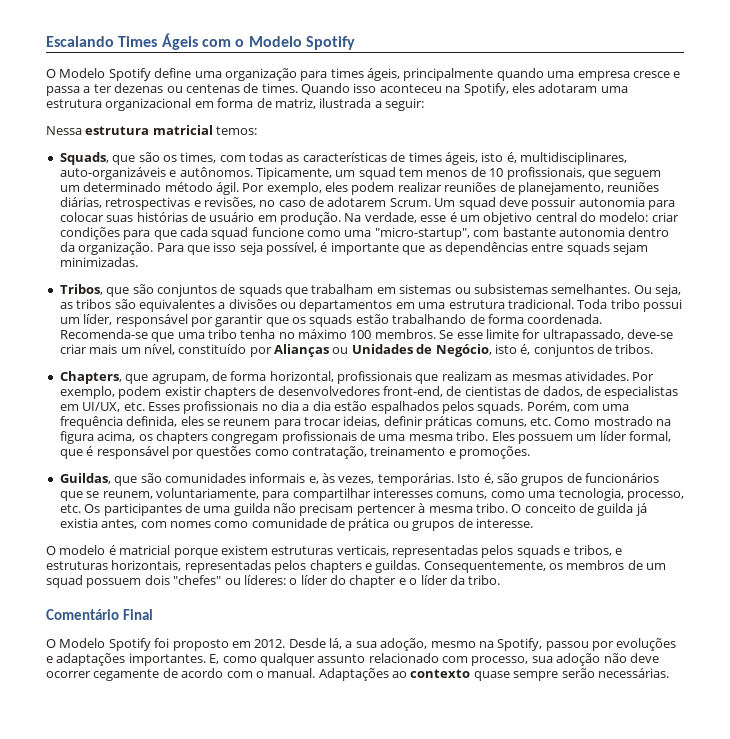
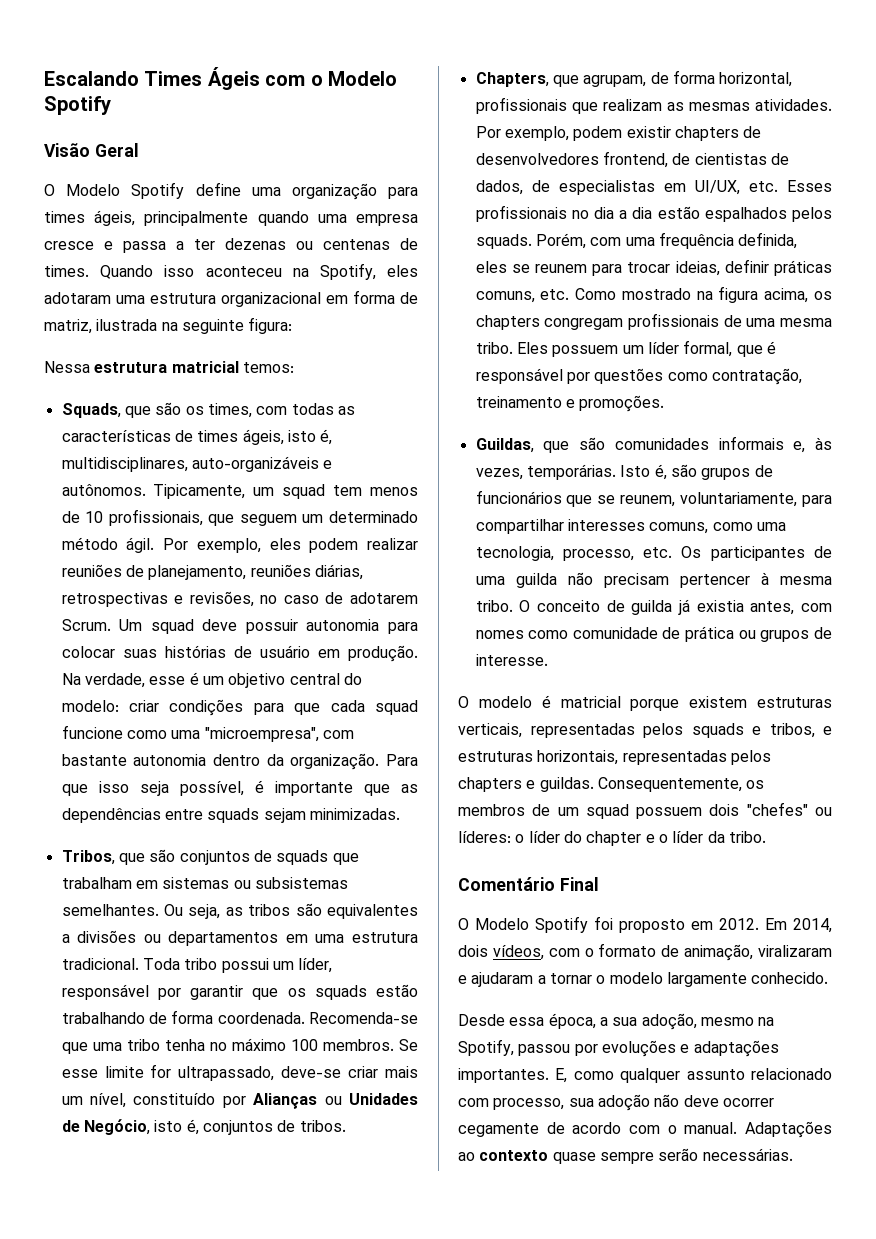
+ Visão Geral
- Quando isso aconteceu na Spotify, eles adotaram uma estrutura organizacional em forma de matriz, ilustrada a seguir:
+ Quando isso aconteceu na Spotify, eles adotaram uma estrutura organizacional em forma de matriz, ilustrada na seguinte figura:
- Na verdade, esse é um objetivo central do modelo: criar condições para que cada squad funcione como uma "micro-startup", com bastante autonomia dentro da organização.
+ Na verdade, esse é um objetivo central do modelo: criar condições para que cada squad funcione como uma "microempresa", com bastante autonomia dentro da organização.
- Por exemplo, podem existir chapters de desenvolvedores front-end, de cientistas de dados, de especialistas em UI/UX, etc. Esses profissionais no dia a dia estão espalhados pelos squads.
+ Por exemplo, podem existir chapters de desenvolvedores frontend, de cientistas de dados, de especialistas em UI/UX, etc. Esses profissionais no dia a dia estão espalhados pelos squads.
- Desde lá, a sua adoção, mesmo na Spotify, passou por evoluções e adaptações importantes.
+ Em 2014, dois vídeos, com o formato de animação, viralizaram e ajudaram a tornar o modelo largamente conhecido.
+ Desde essa época, a sua adoção, mesmo na Spotify, passou por evoluções e adaptações importantes.

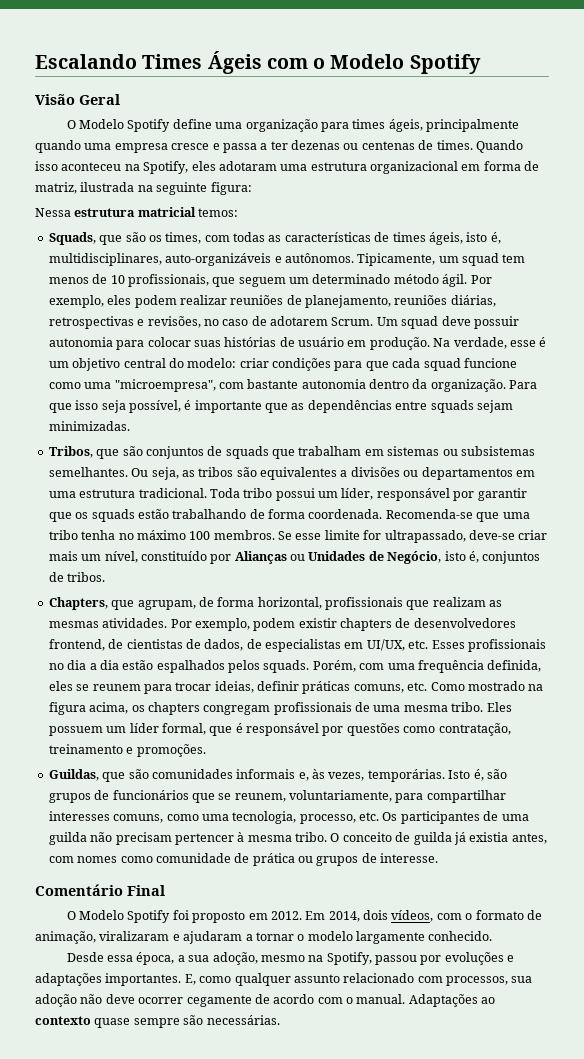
- O modelo é matricial porque existem estruturas verticais, representadas pelos squads e tribos, e estruturas horizontais, representadas pelos chapters e guildas. Consequentemente, os membros de um squad possuem dois "chefes" ou líderes: o líder do chapter e o líder da tribo.
- E, como qualquer assunto relacionado com processo, sua adoção não deve ocorrer cegamente de acordo com o manual.
+ E, como qualquer assunto relacionado com processos, sua adoção não deve ocorrer cegamente de acordo com o manual.
- Adaptações ao contexto quase sempre serão necessárias.
+ Adaptações ao contexto quase sempre são necessárias.

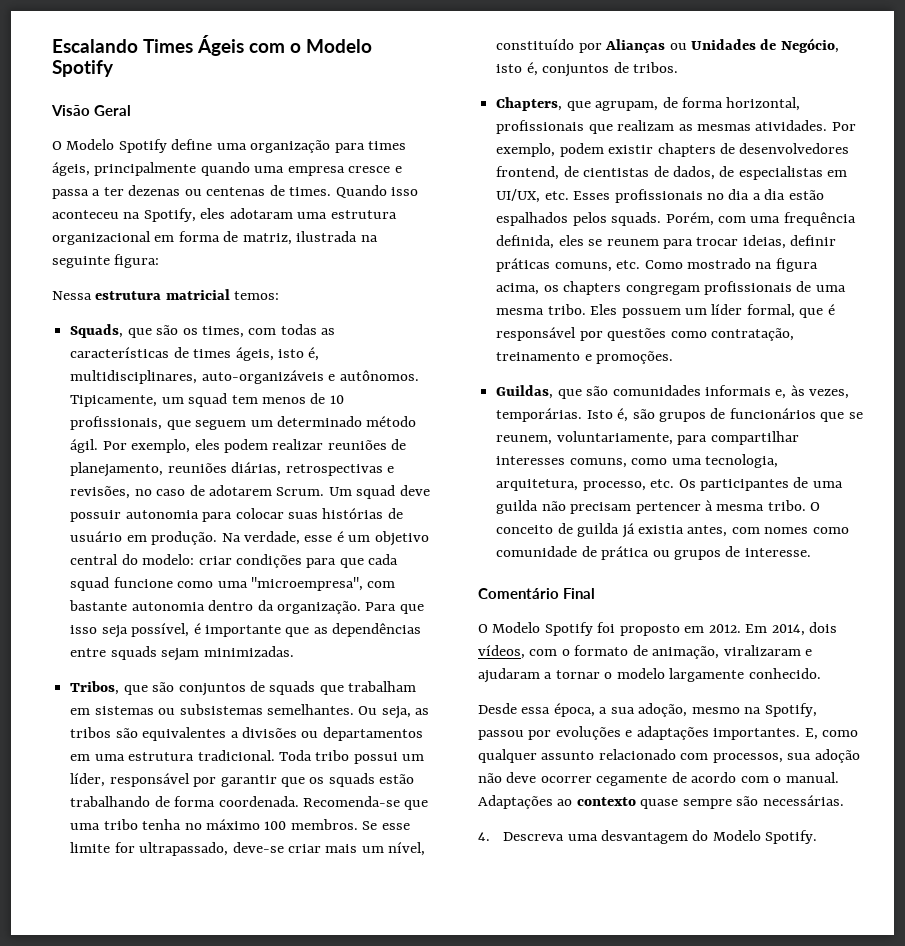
- Isto é, são grupos de funcionários que se reunem, voluntariamente, para compartilhar interesses comuns, como uma tecnologia, processo, etc. Os participantes de uma guilda não precisam pertencer à mesma tribo.
+ Isto é, são grupos de funcionários que se reunem, voluntariamente, para compartilhar interesses comuns, como uma tecnologia, arquitetura, processo, etc. Os participantes de uma guilda não precisam pertencer à mesma tribo.
+ 4. Descreva uma desvantagem do Modelo Spotify.

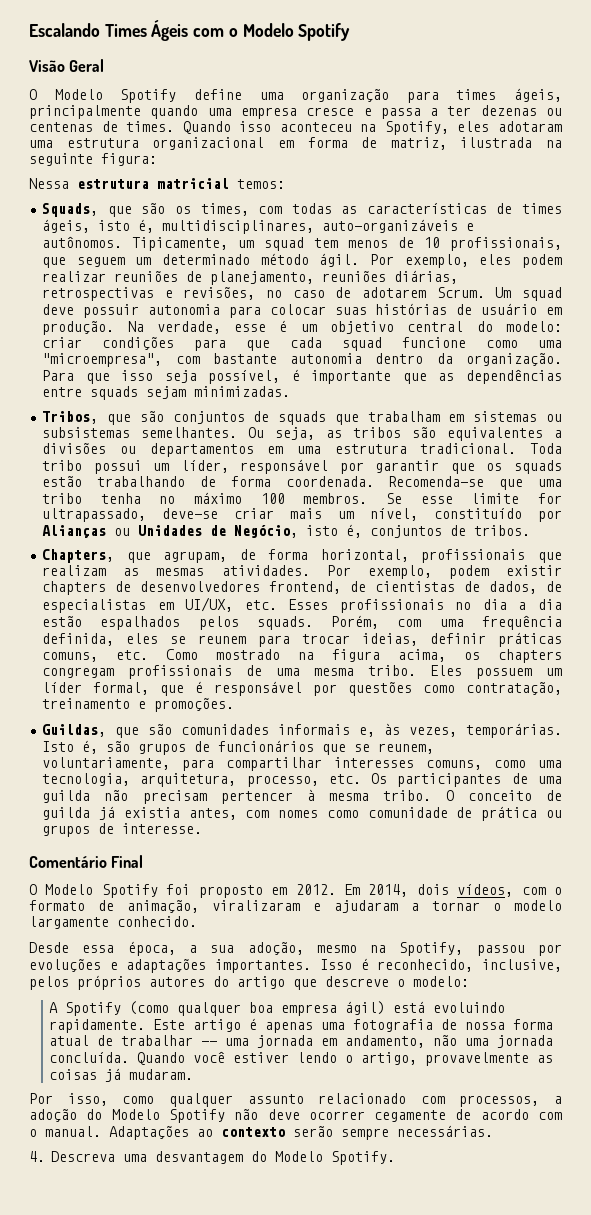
- E, como qualquer assunto relacionado com processos, sua adoção não deve ocorrer cegamente de acordo com o manual.
+ Isso é reconhecido, inclusive, pelos próprios autores do artigo que descreve o modelo:
+ A Spotify (como qualquer boa empresa ágil) está evoluindo rapidamente. Este artigo é apenas uma fotografia de nossa forma atual de trabalhar -- uma jornada em andamento, não uma jornada concluída. Quando você estiver lendo o artigo, provavelmente as coisas já mudaram.
+ Por isso, como qualquer assunto relacionado com processos, a adoção do Modelo Spotify não deve ocorrer cegamente de acordo com o manual.
- Adaptações ao contexto quase sempre são necessárias.
+ Adaptações ao contexto serão sempre necessárias.

